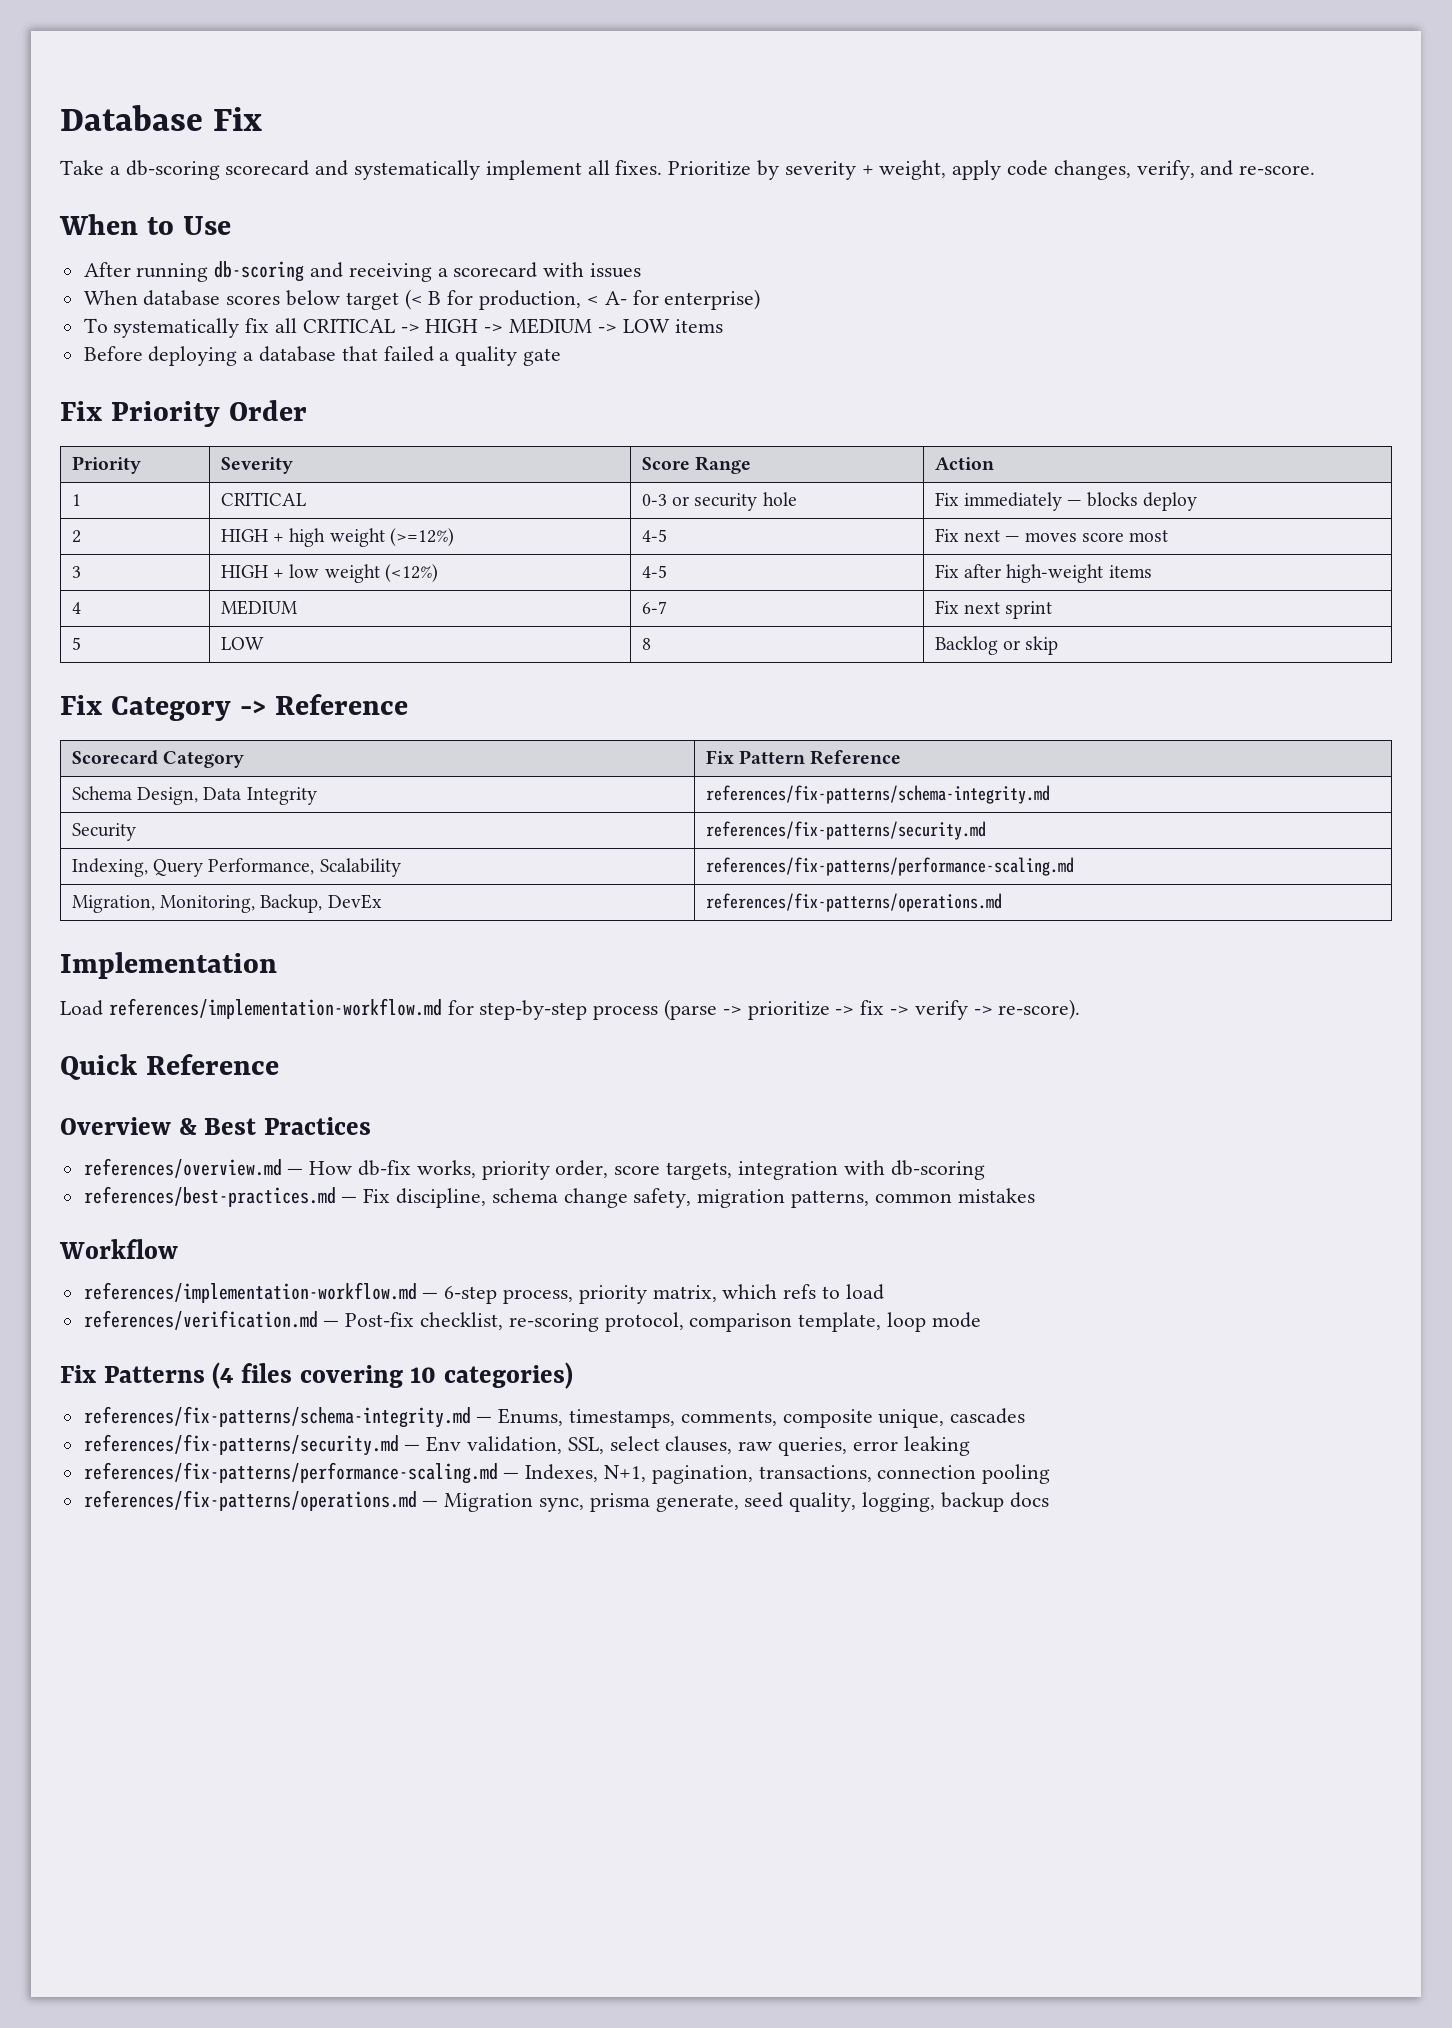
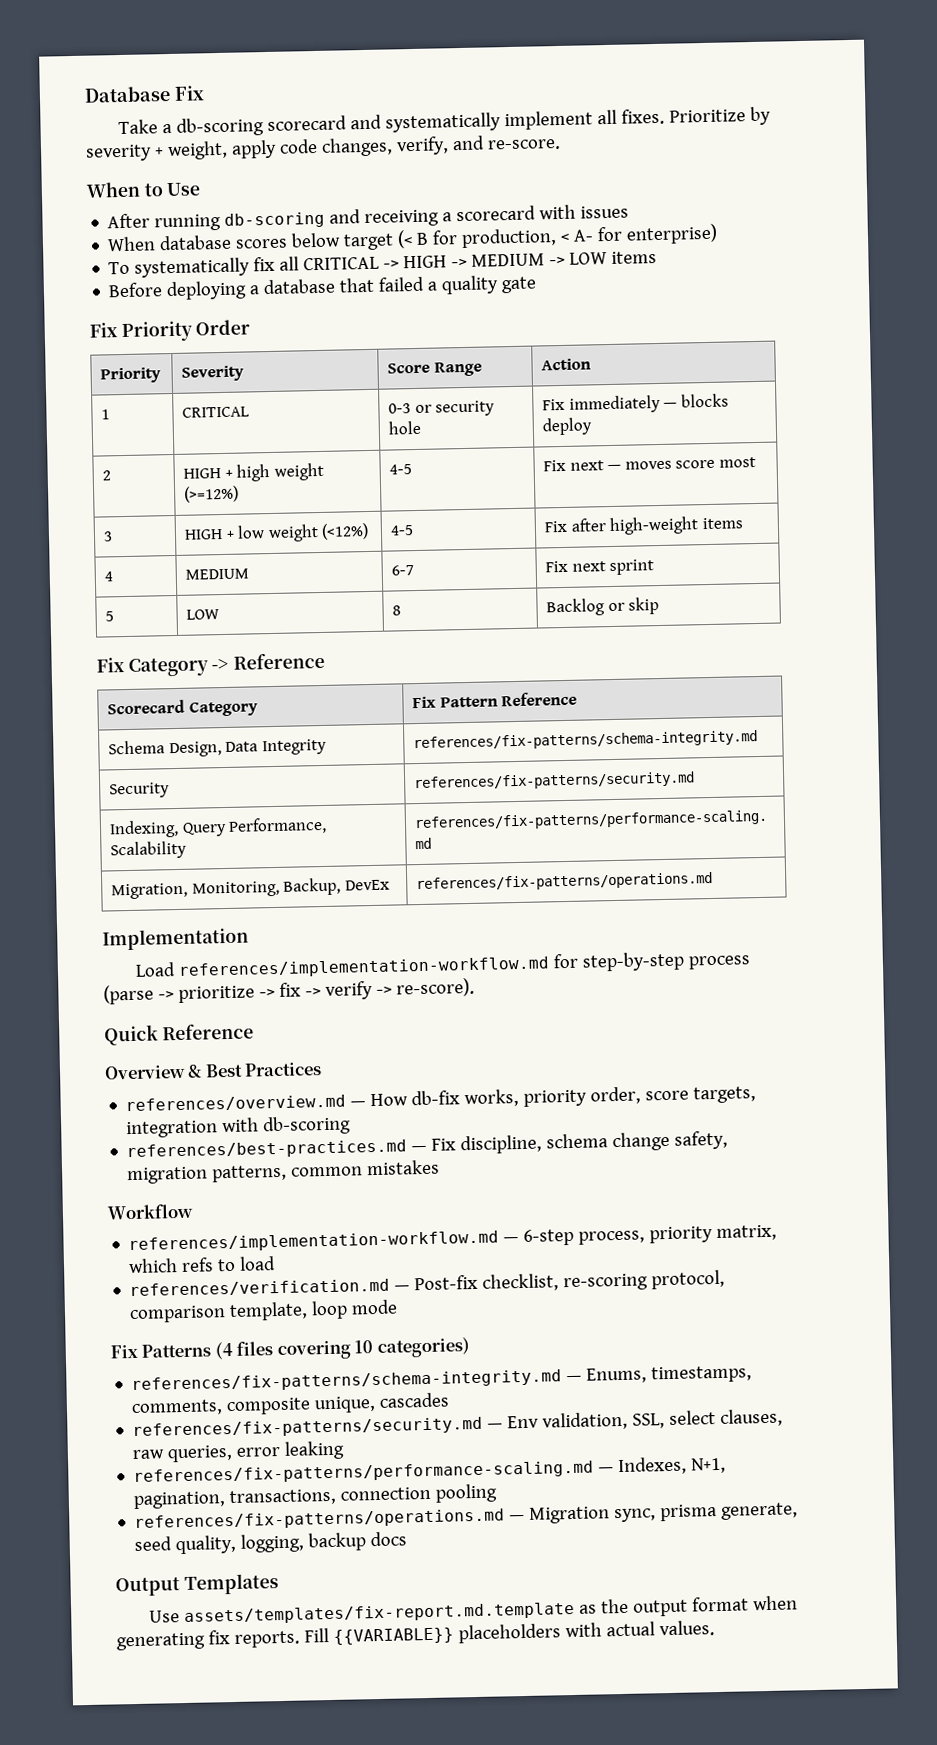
+ Output Templates
+ Use assets/templates/fix-report.md.template as the output format when generating fix reports. Fill {{VARIABLE}} placeholders with actual values.

